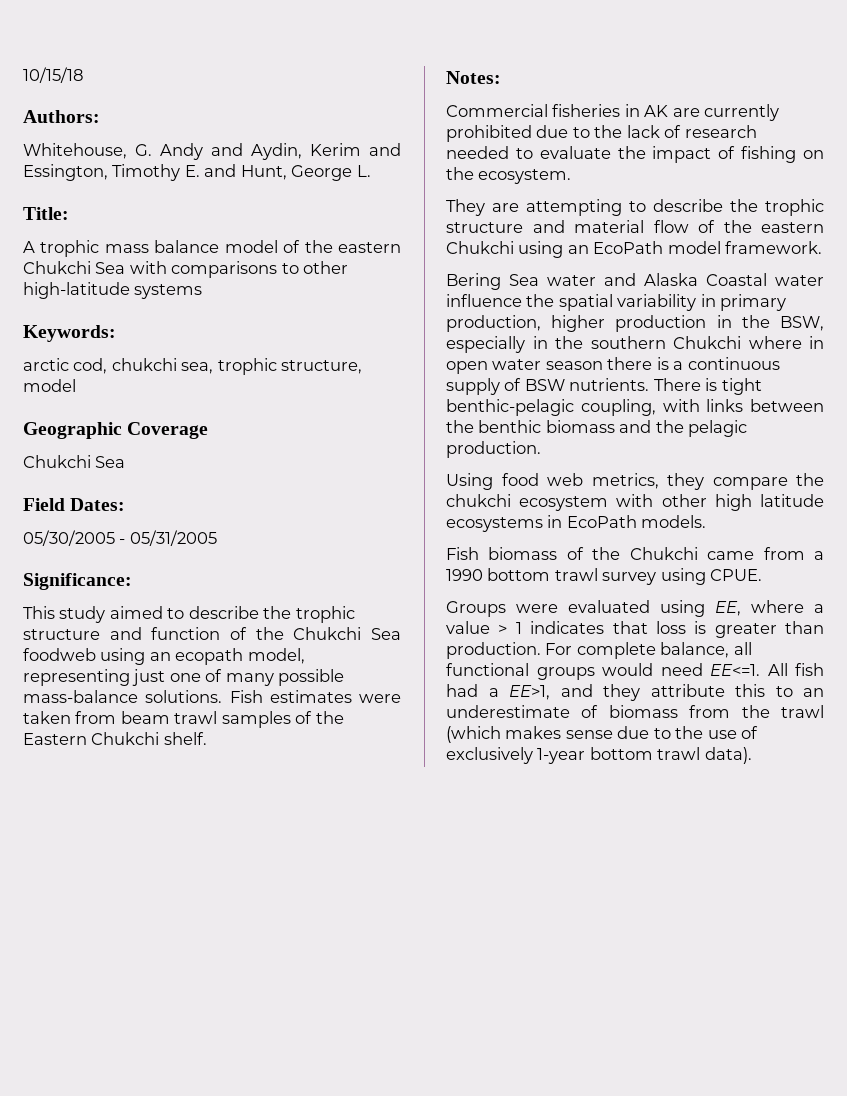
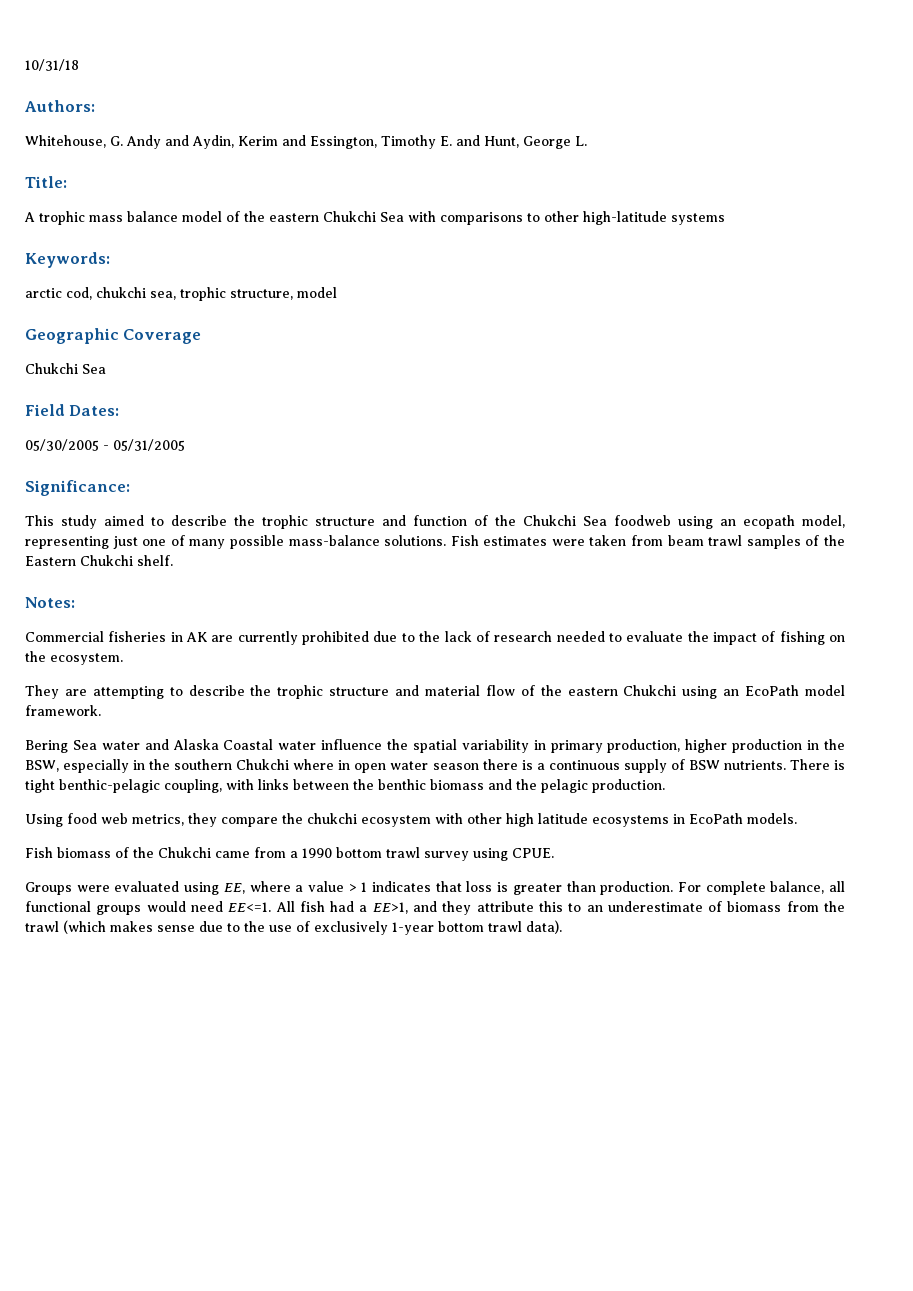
- 10/15/18
+ 10/31/18

